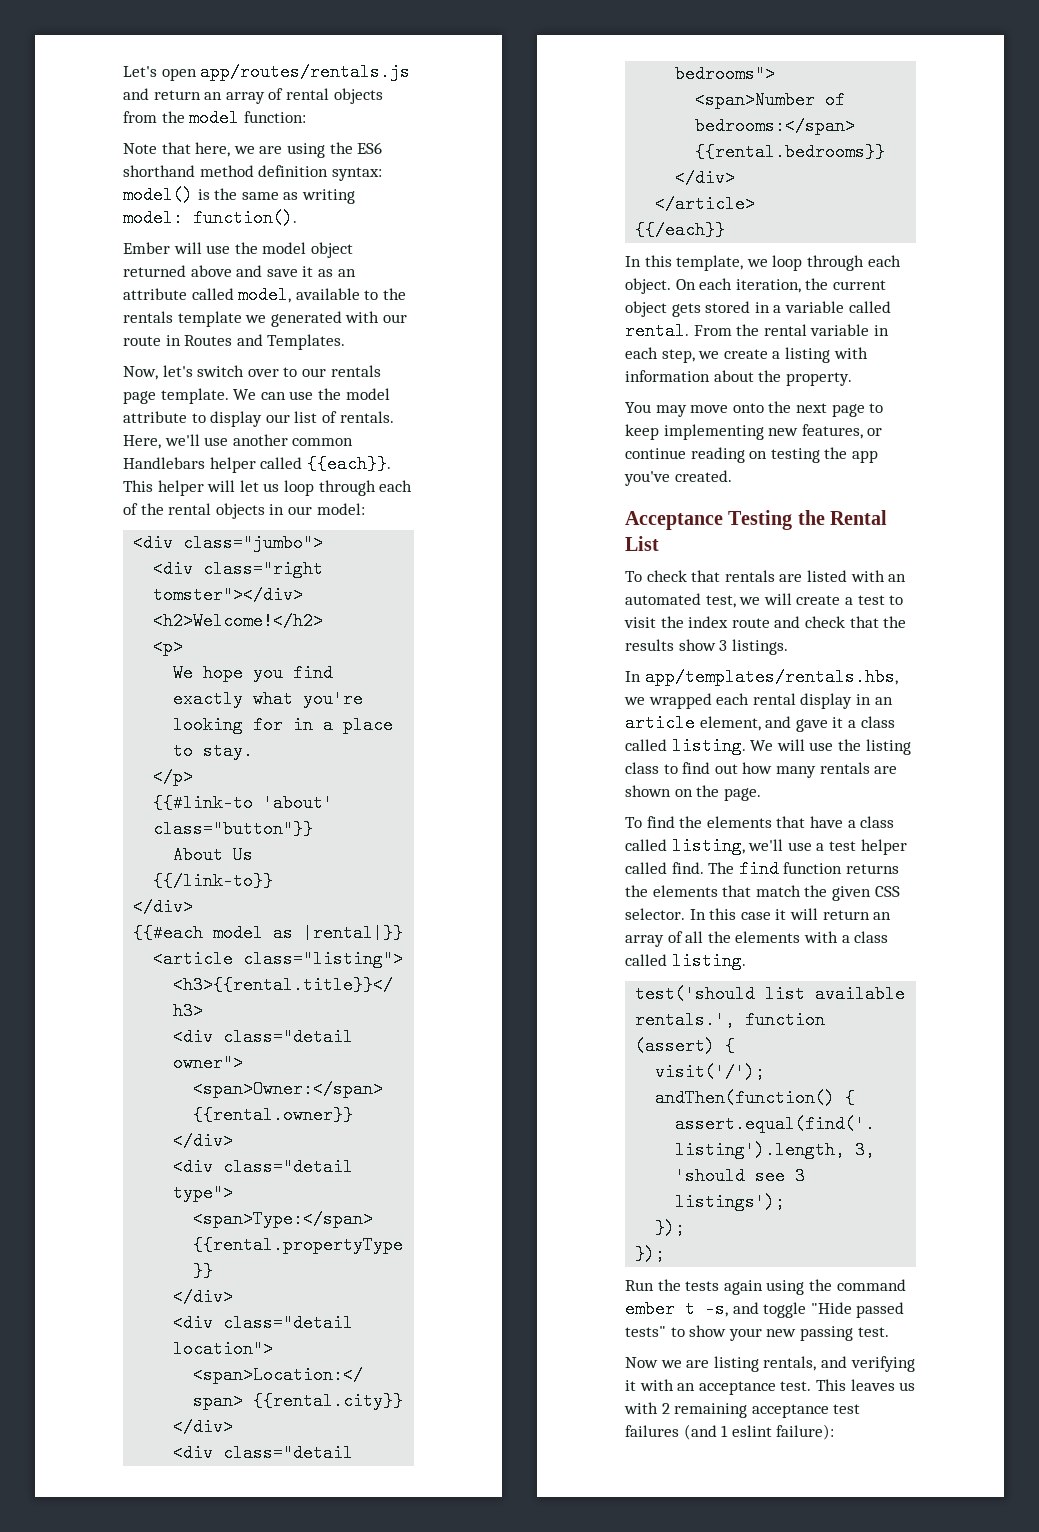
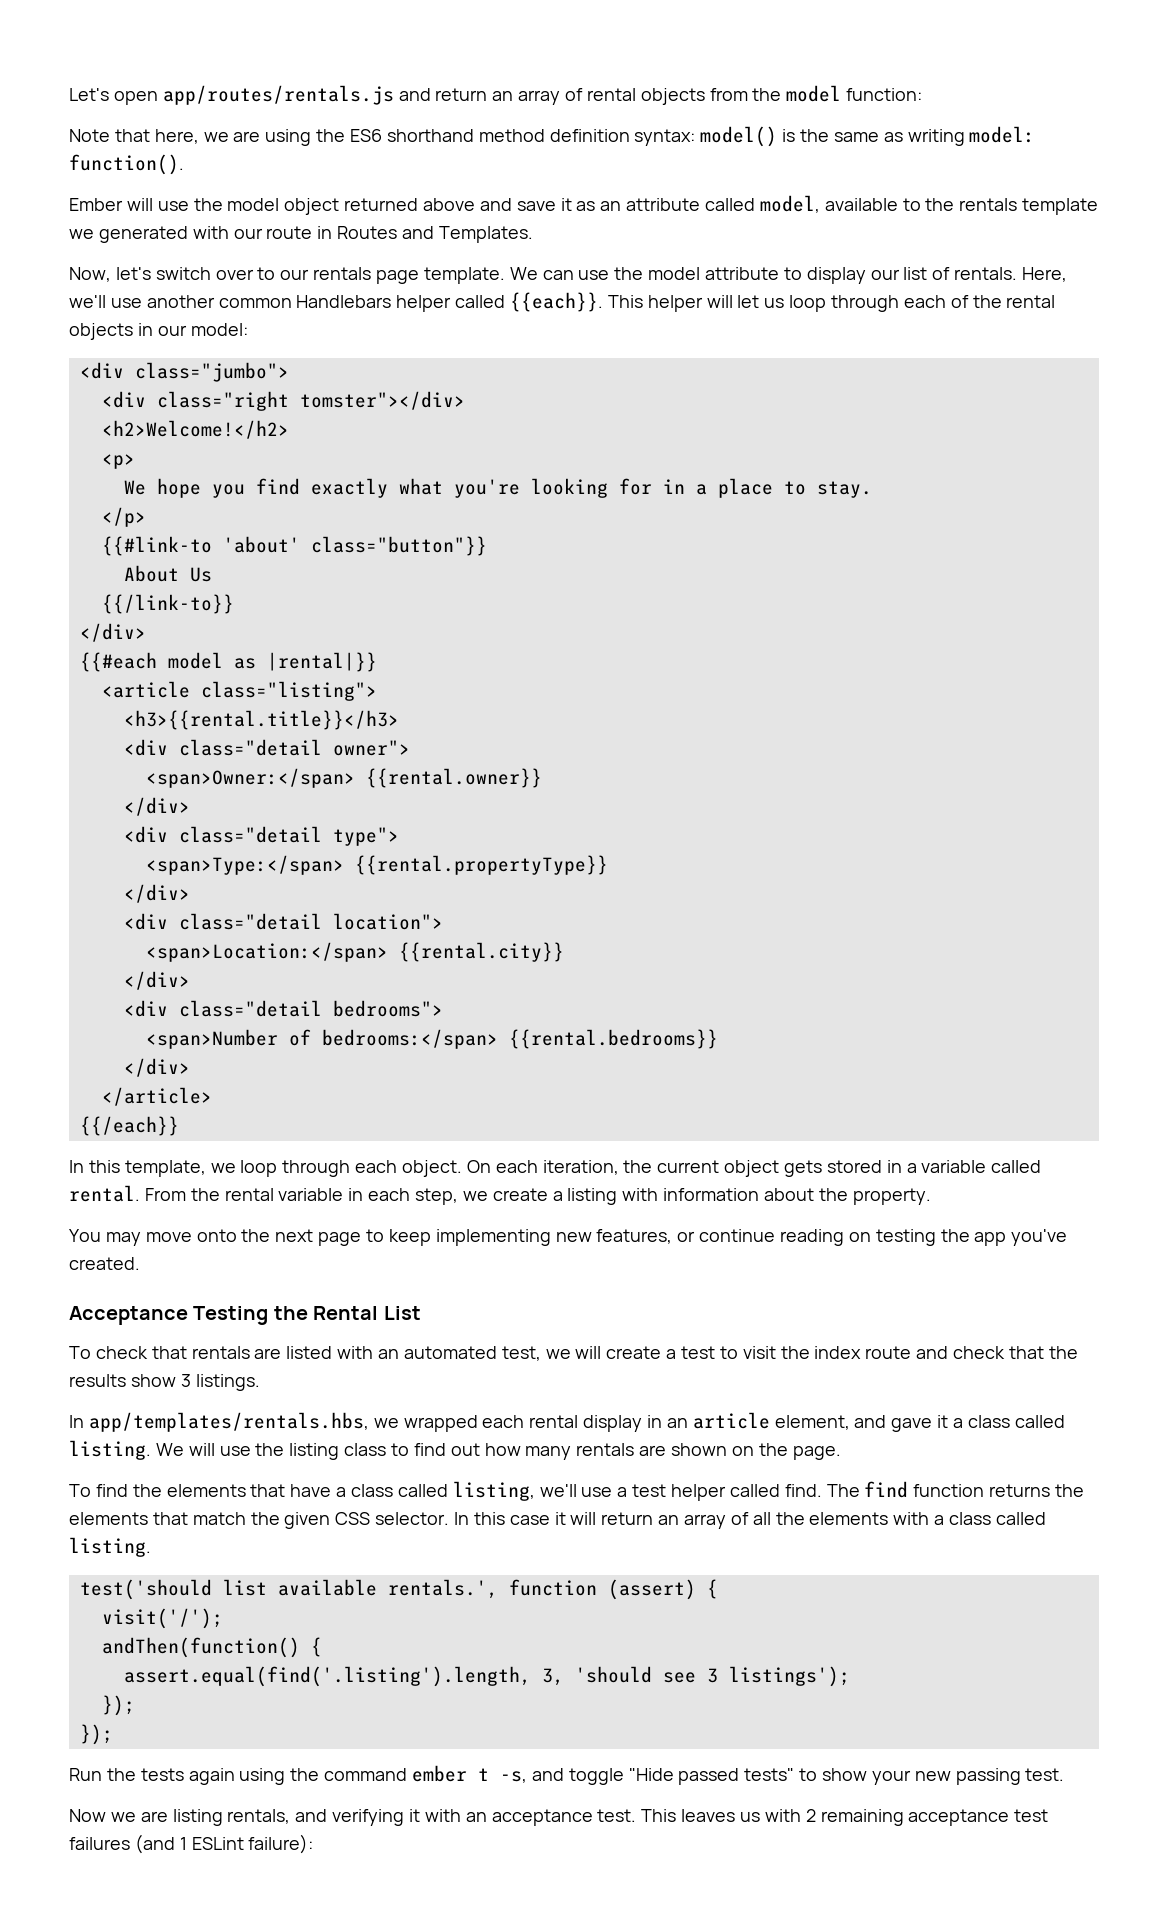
- This leaves us with 2 remaining acceptance test failures (and 1 eslint failure):
+ This leaves us with 2 remaining acceptance test failures (and 1 ESLint failure):

